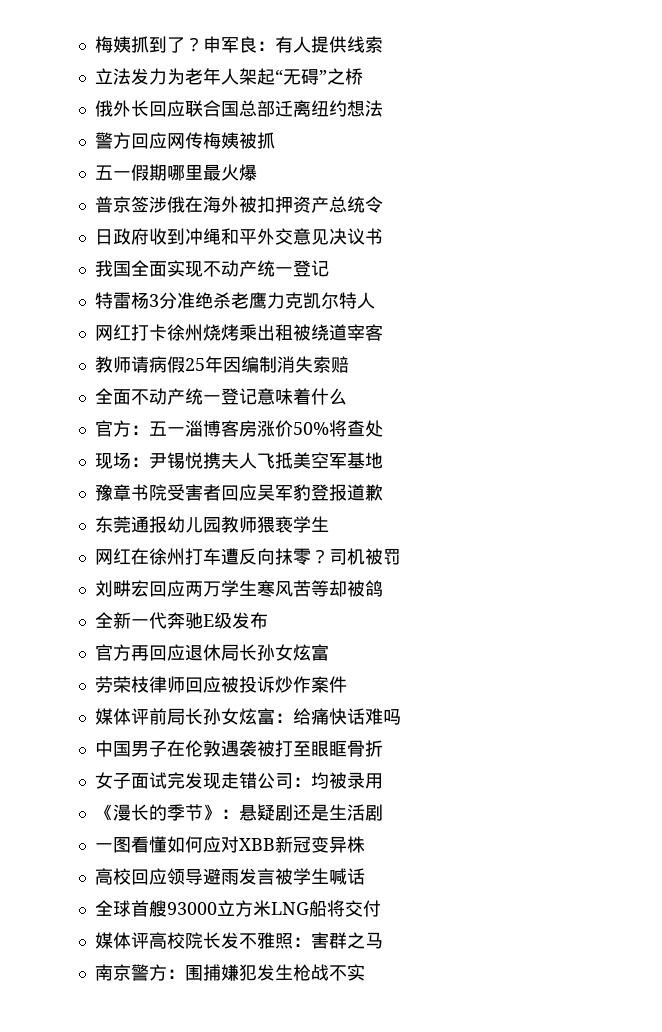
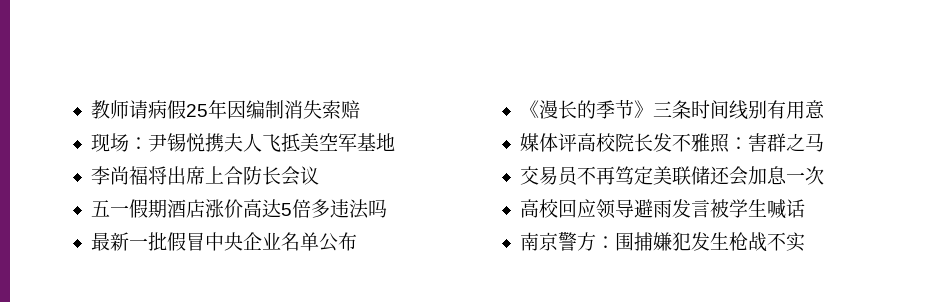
- 梅姨抓到了？申军良：有人提供线索
- 立法发力为老年人架起“无碍”之桥
- 俄外长回应联合国总部迁离纽约想法
- 警方回应网传梅姨被抓
- 五一假期哪里最火爆
- 普京签涉俄在海外被扣押资产总统令
- 日政府收到冲绳和平外交意见决议书
- 我国全面实现不动产统一登记
- 特雷杨3分准绝杀老鹰力克凯尔特人
- 网红打卡徐州烧烤乘出租被绕道宰客
- 全面不动产统一登记意味着什么
- 官方：五一淄博客房涨价50%将查处
- 豫章书院受害者回应吴军豹登报道歉
- 东莞通报幼儿园教师猥亵学生
- 网红在徐州打车遭反向抹零？司机被罚
- 刘畊宏回应两万学生寒风苦等却被鸽
- 全新一代奔驰E级发布
- 官方再回应退休局长孙女炫富
- 劳荣枝律师回应被投诉炒作案件
- 媒体评前局长孙女炫富：给痛快话难吗
- 中国男子在伦敦遇袭被打至眼眶骨折
- 女子面试完发现走错公司：均被录用
- 《漫长的季节》：悬疑剧还是生活剧
- 一图看懂如何应对XBB新冠变异株
- 高校回应领导避雨发言被学生喊话
- 全球首艘93000立方米LNG船将交付
+ 李尚福将出席上合防长会议
+ 五一假期酒店涨价高达5倍多违法吗
+ 最新一批假冒中央企业名单公布
+ 《漫长的季节》三条时间线别有用意
+ 交易员不再笃定美联储还会加息一次
+ 高校回应领导避雨发言被学生喊话

